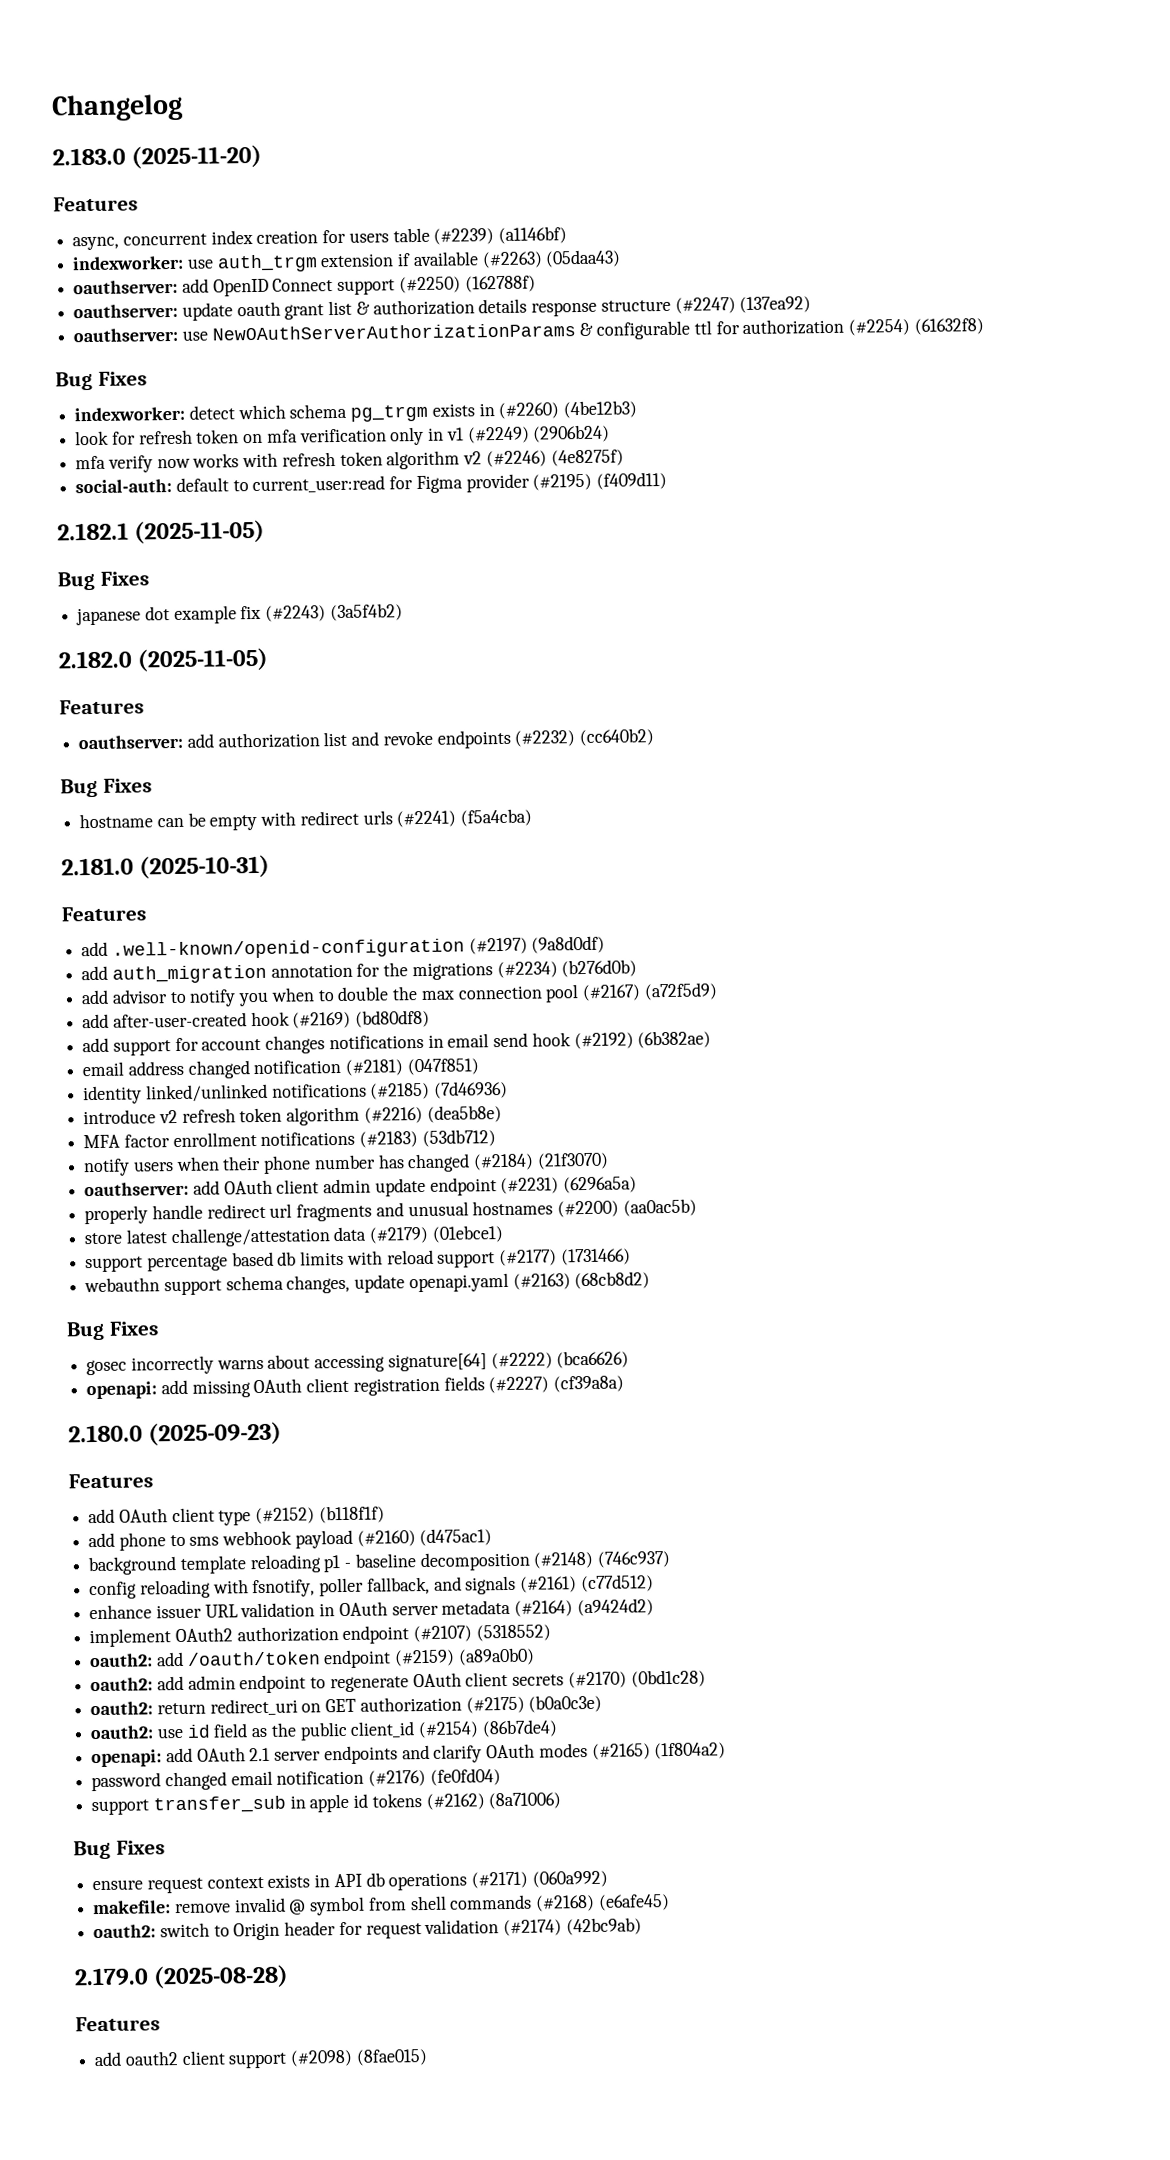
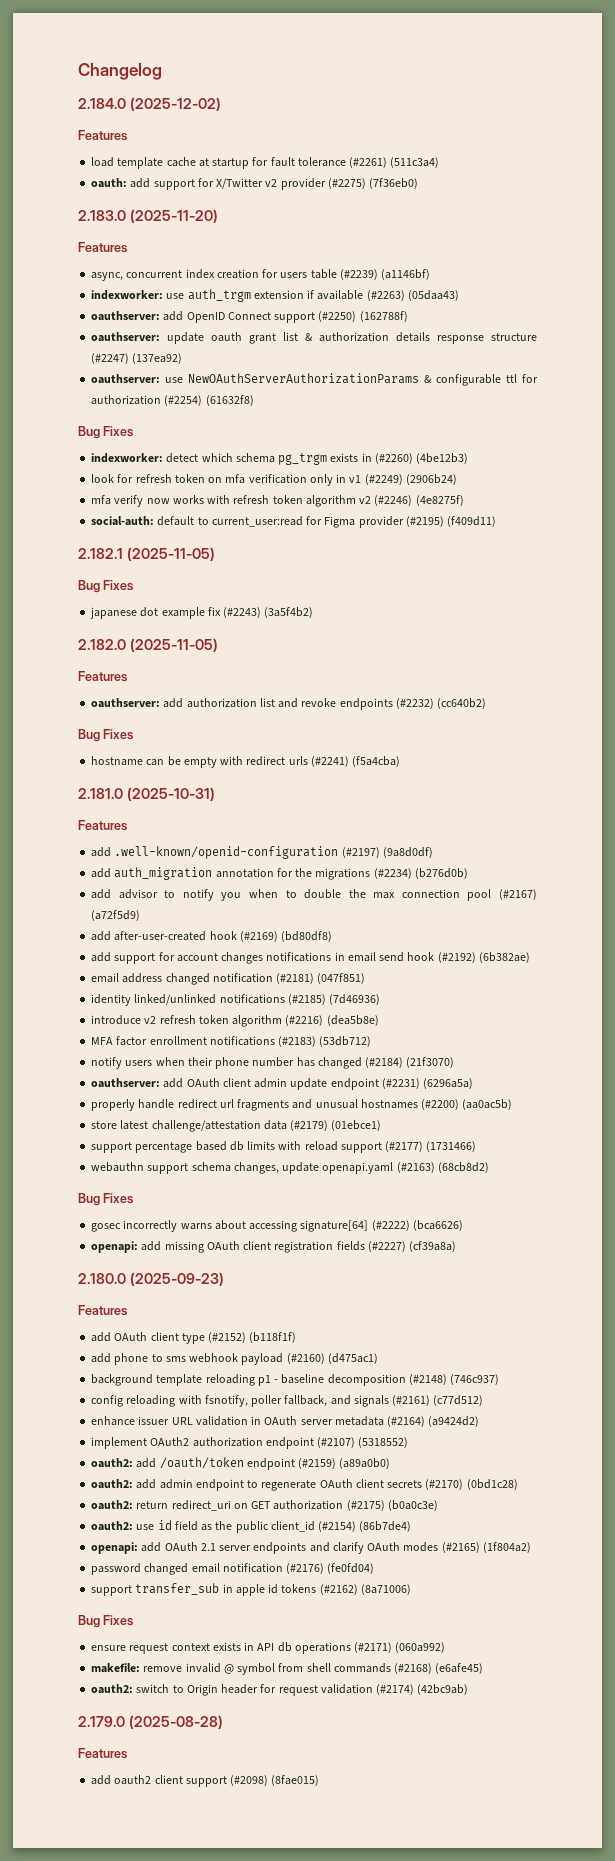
+ 2.184.0 (2025-12-02)
+ Features
+ load template cache at startup for fault tolerance (#2261) (511c3a4)
+ oauth: add support for X/Twitter v2 provider (#2275) (7f36eb0)

